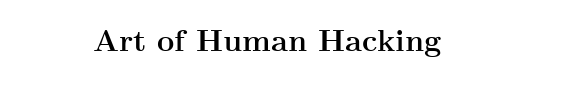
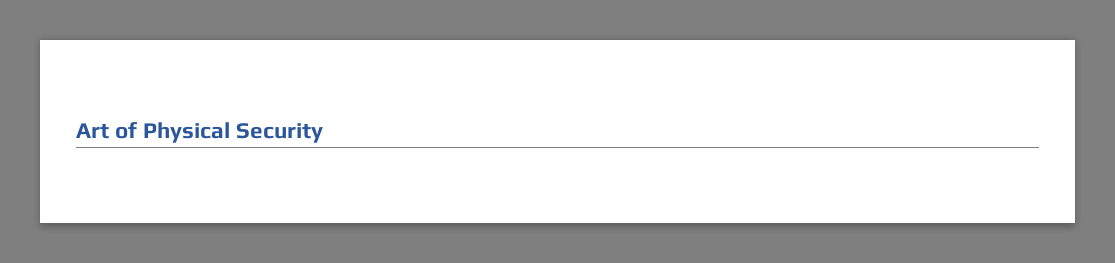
- Art of Human Hacking
+ Art of Physical Security

